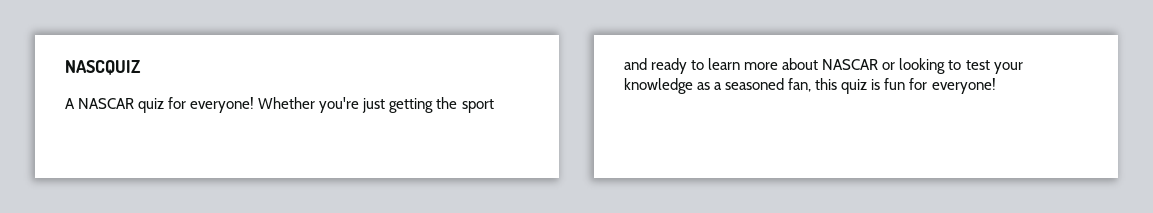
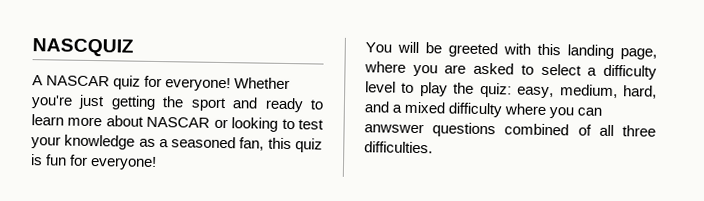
+ You will be greeted with this landing page, where you are asked to select a difficulty level to play the quiz: easy, medium, hard, and a mixed difficulty where you can anwswer questions combined of all three difficulties.

